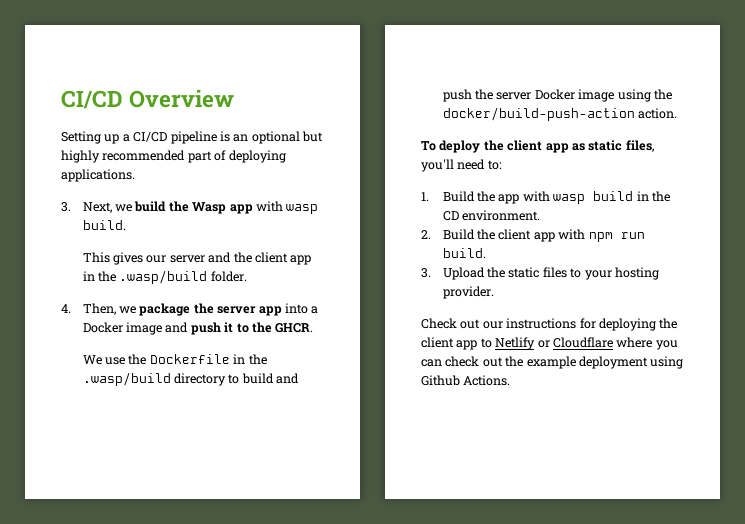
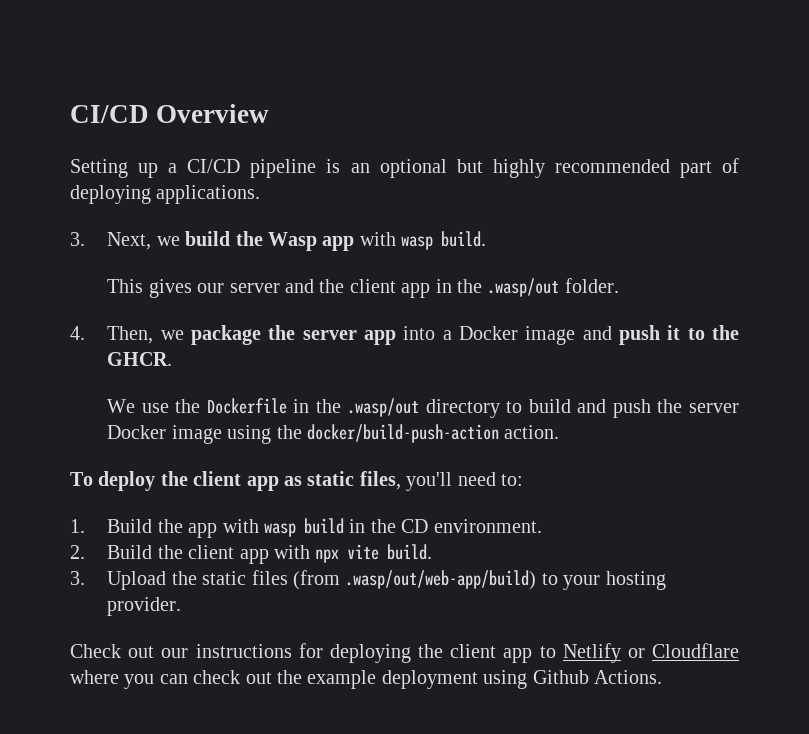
- This gives our server and the client app in the .wasp/build folder.
+ This gives our server and the client app in the .wasp/out folder.
- We use the Dockerfile in the .wasp/build directory to build and push the server Docker image using the docker/build-push-action action.
+ We use the Dockerfile in the .wasp/out directory to build and push the server Docker image using the docker/build-push-action action.
- 2. Build the client app with npm run build.
+ 2. Build the client app with npx vite build.
- 3. Upload the static files to your hosting provider.
+ 3. Upload the static files (from .wasp/out/web-app/build) to your hosting provider.

